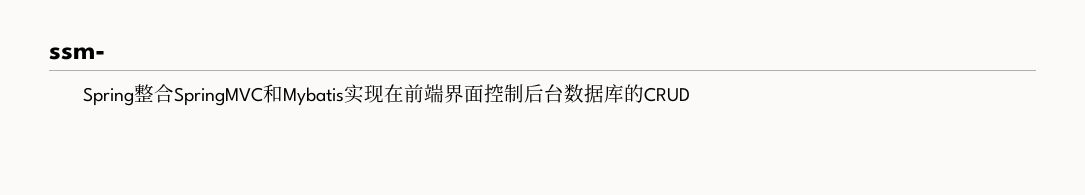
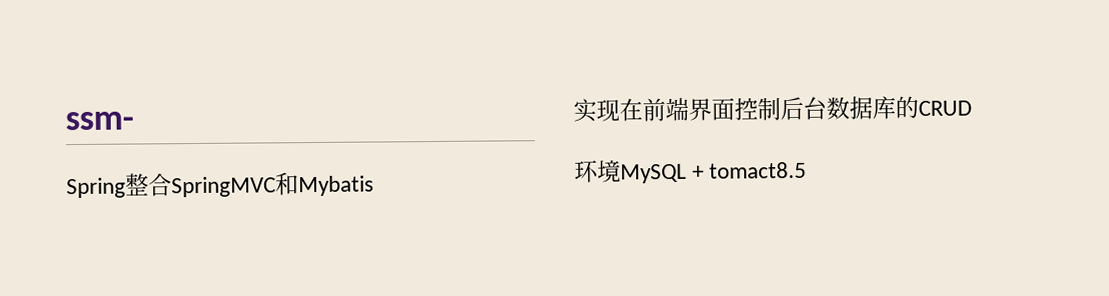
- Spring整合SpringMVC和Mybatis实现在前端界面控制后台数据库的CRUD
+ Spring整合SpringMVC和Mybatis
+ 实现在前端界面控制后台数据库的CRUD
+ 环境MySQL + tomact8.5

